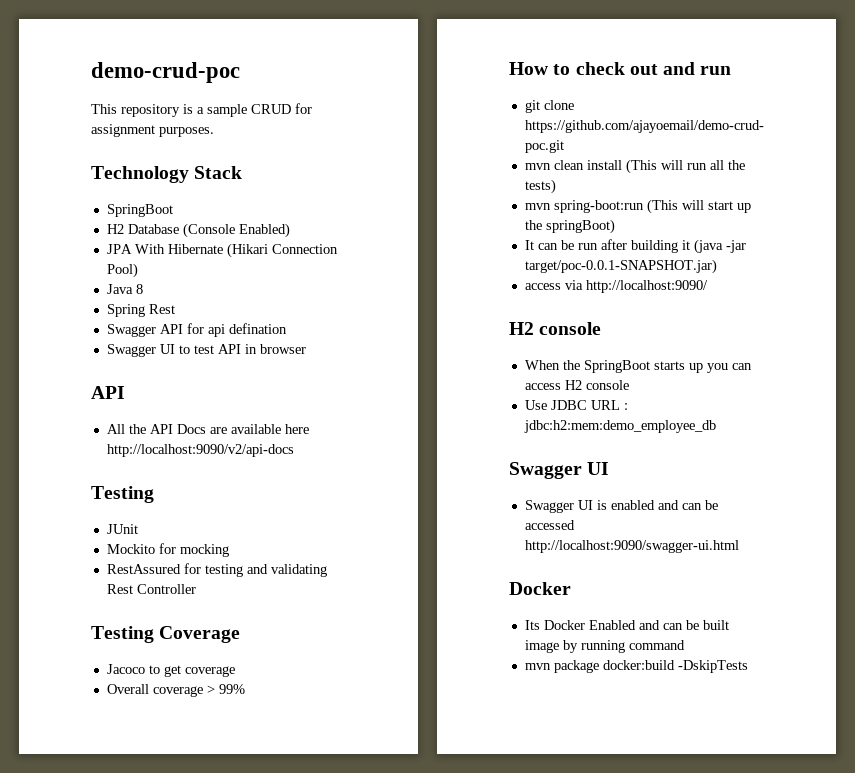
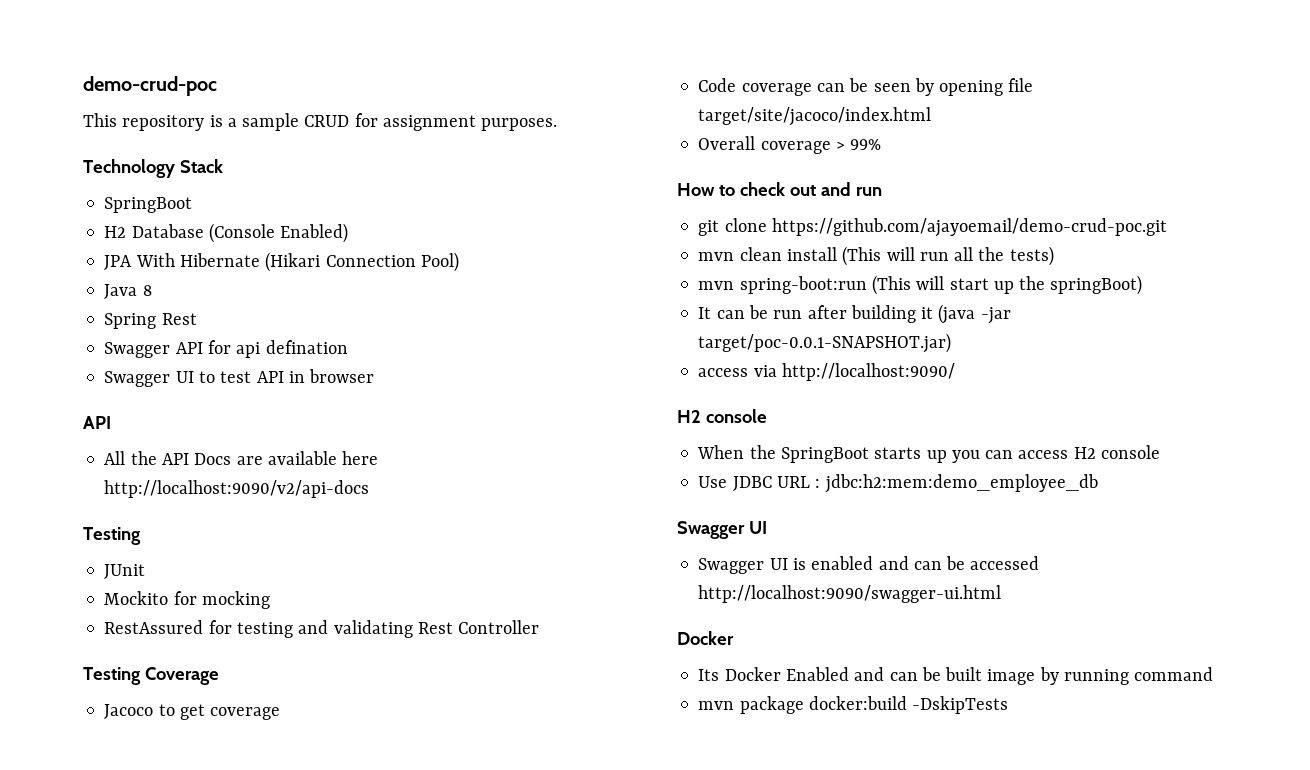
+ Code coverage can be seen by opening file target/site/jacoco/index.html

